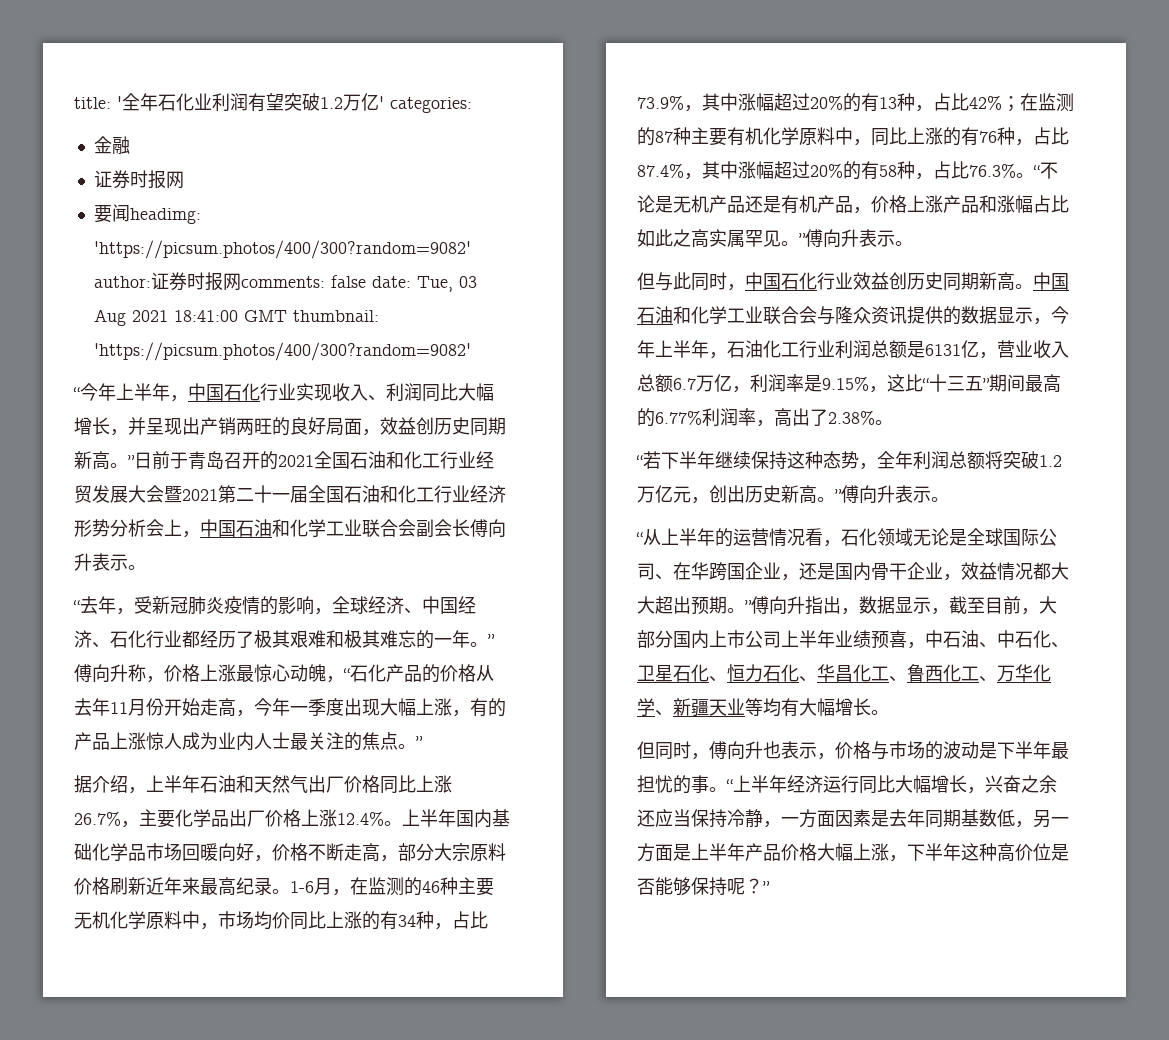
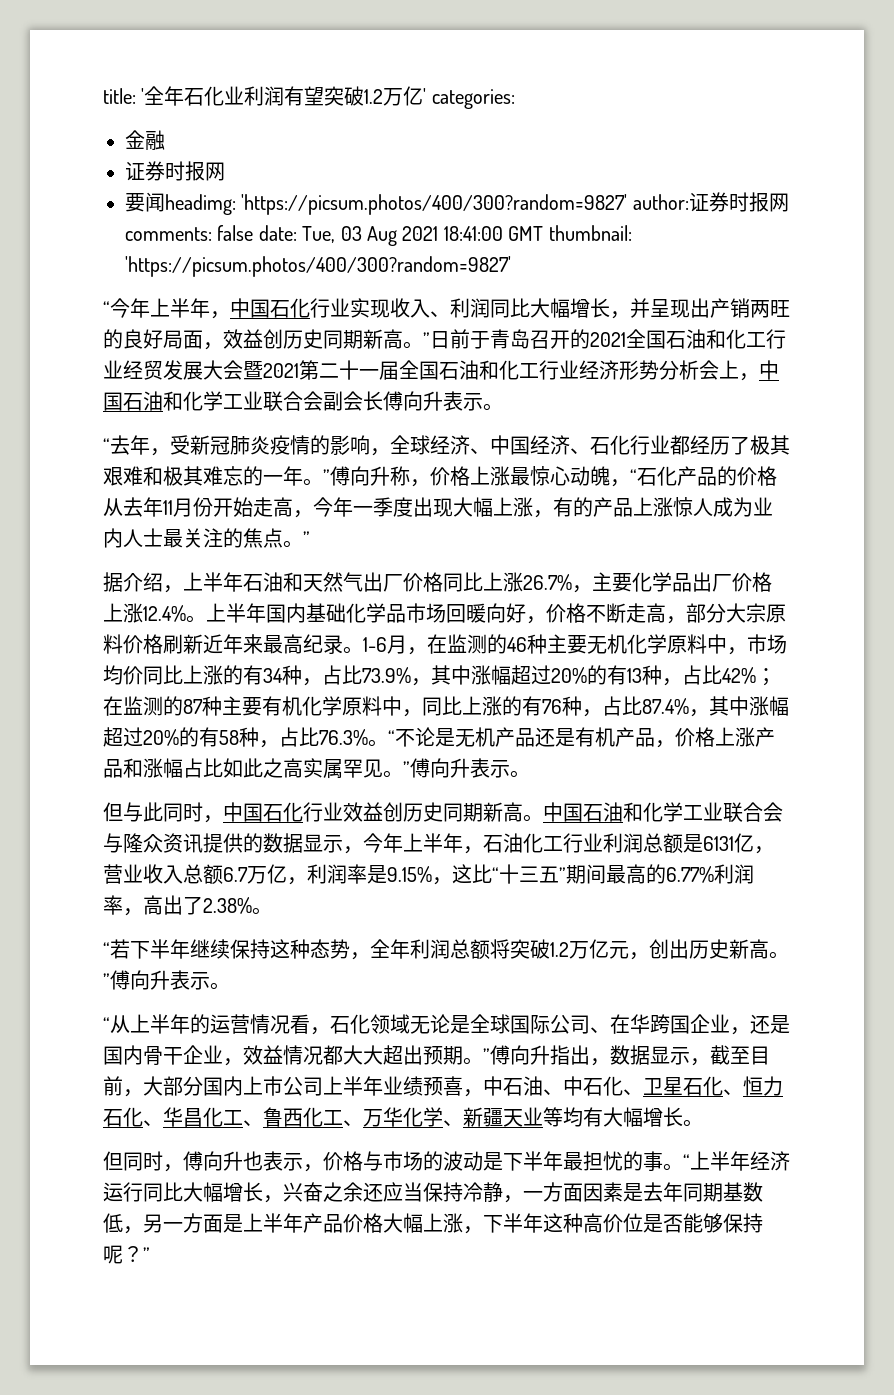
- 要闻headimg: 'https://picsum.photos/400/300?random=9082' author:证券时报网comments: false date: Tue, 03 Aug 2021 18:41:00 GMT thumbnail: 'https://picsum.photos/400/300?random=9082'
+ 要闻headimg: 'https://picsum.photos/400/300?random=9827' author:证券时报网comments: false date: Tue, 03 Aug 2021 18:41:00 GMT thumbnail: 'https://picsum.photos/400/300?random=9827'

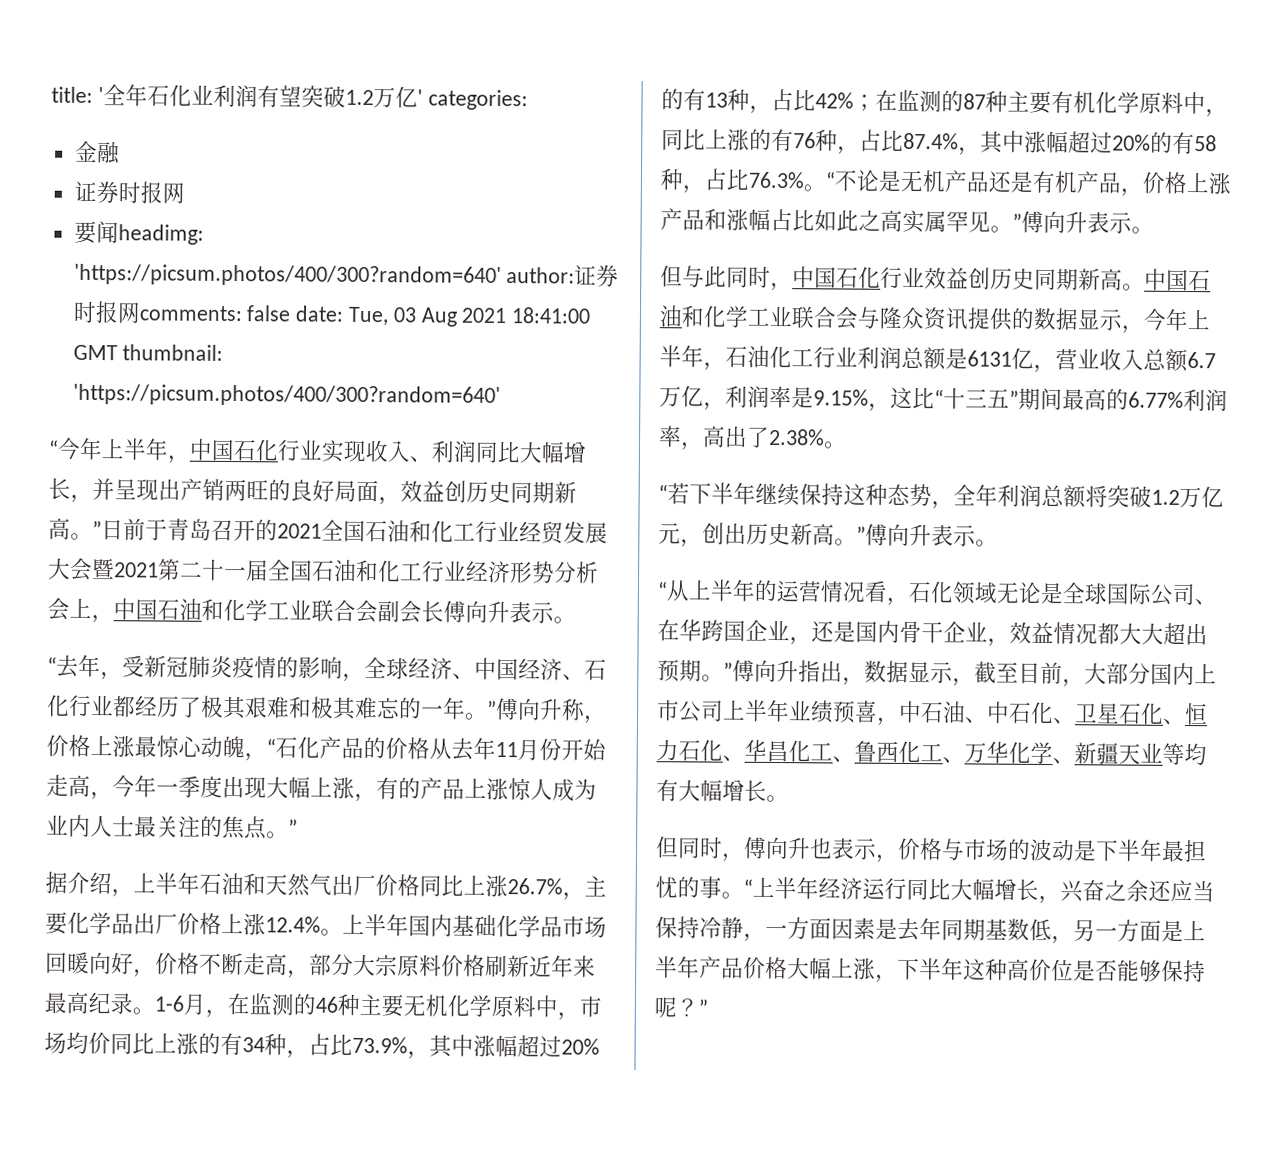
- 要闻headimg: 'https://picsum.photos/400/300?random=9827' author:证券时报网comments: false date: Tue, 03 Aug 2021 18:41:00 GMT thumbnail: 'https://picsum.photos/400/300?random=9827'
+ 要闻headimg: 'https://picsum.photos/400/300?random=640' author:证券时报网comments: false date: Tue, 03 Aug 2021 18:41:00 GMT thumbnail: 'https://picsum.photos/400/300?random=640'

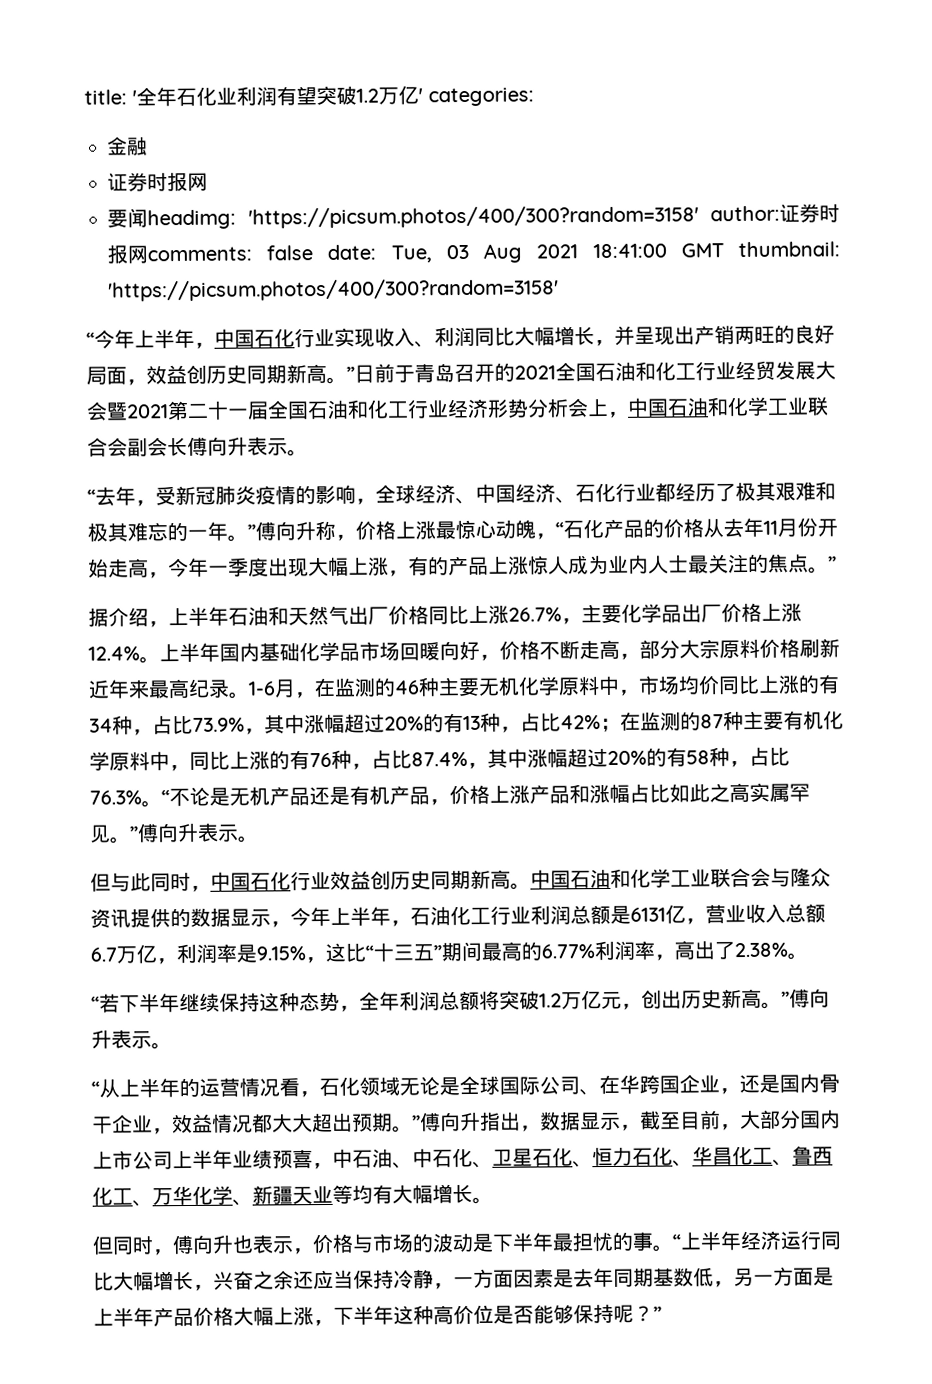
- 要闻headimg: 'https://picsum.photos/400/300?random=640' author:证券时报网comments: false date: Tue, 03 Aug 2021 18:41:00 GMT thumbnail: 'https://picsum.photos/400/300?random=640'
+ 要闻headimg: 'https://picsum.photos/400/300?random=3158' author:证券时报网comments: false date: Tue, 03 Aug 2021 18:41:00 GMT thumbnail: 'https://picsum.photos/400/300?random=3158'

